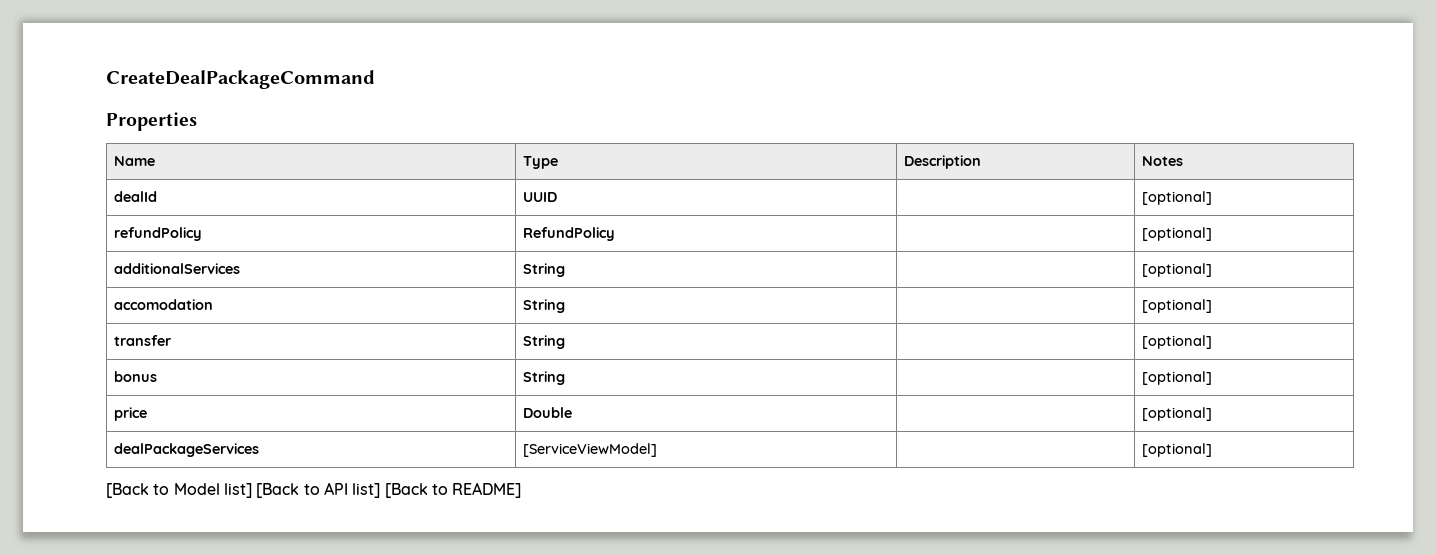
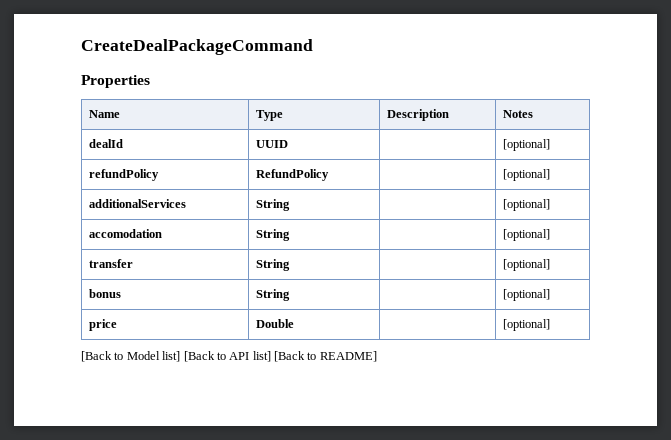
- dealPackageServices | [ServiceViewModel] | | [optional]

